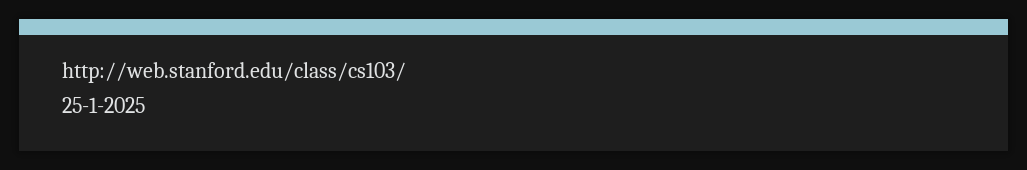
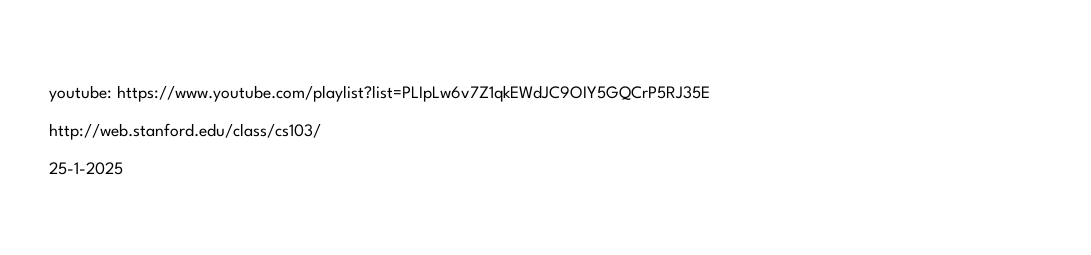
+ youtube: https://www.youtube.com/playlist?list=PLIpLw6v7Z1qkEWdJC9OIY5GQCrP5RJ35E

